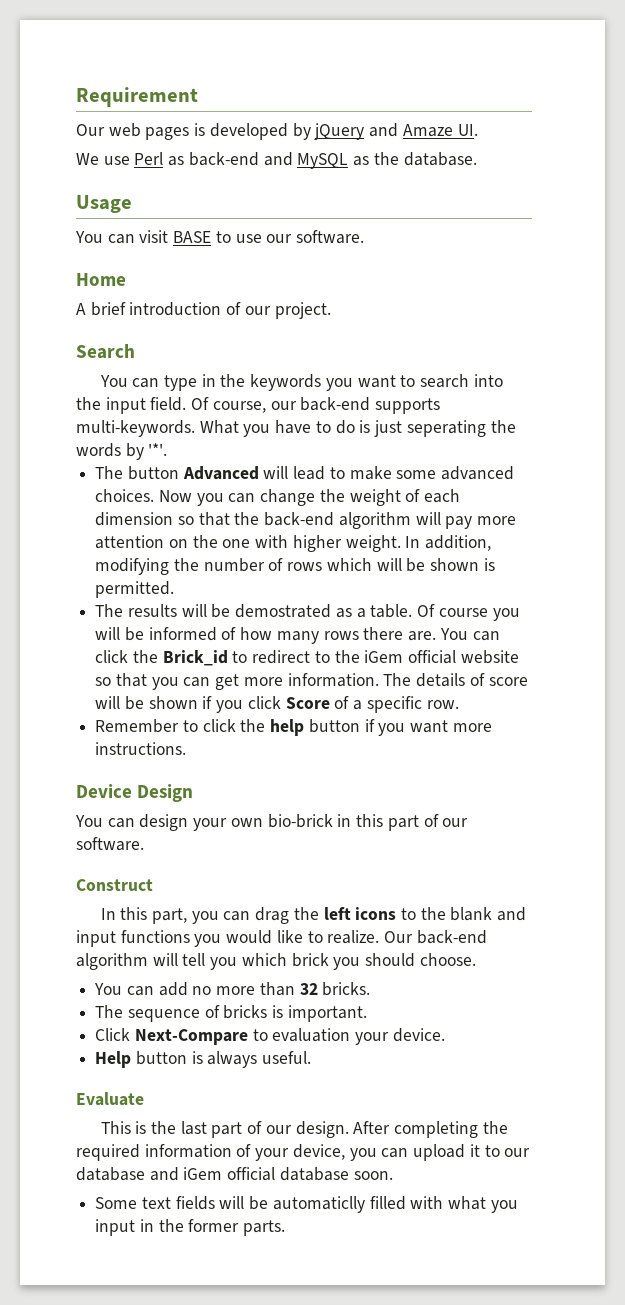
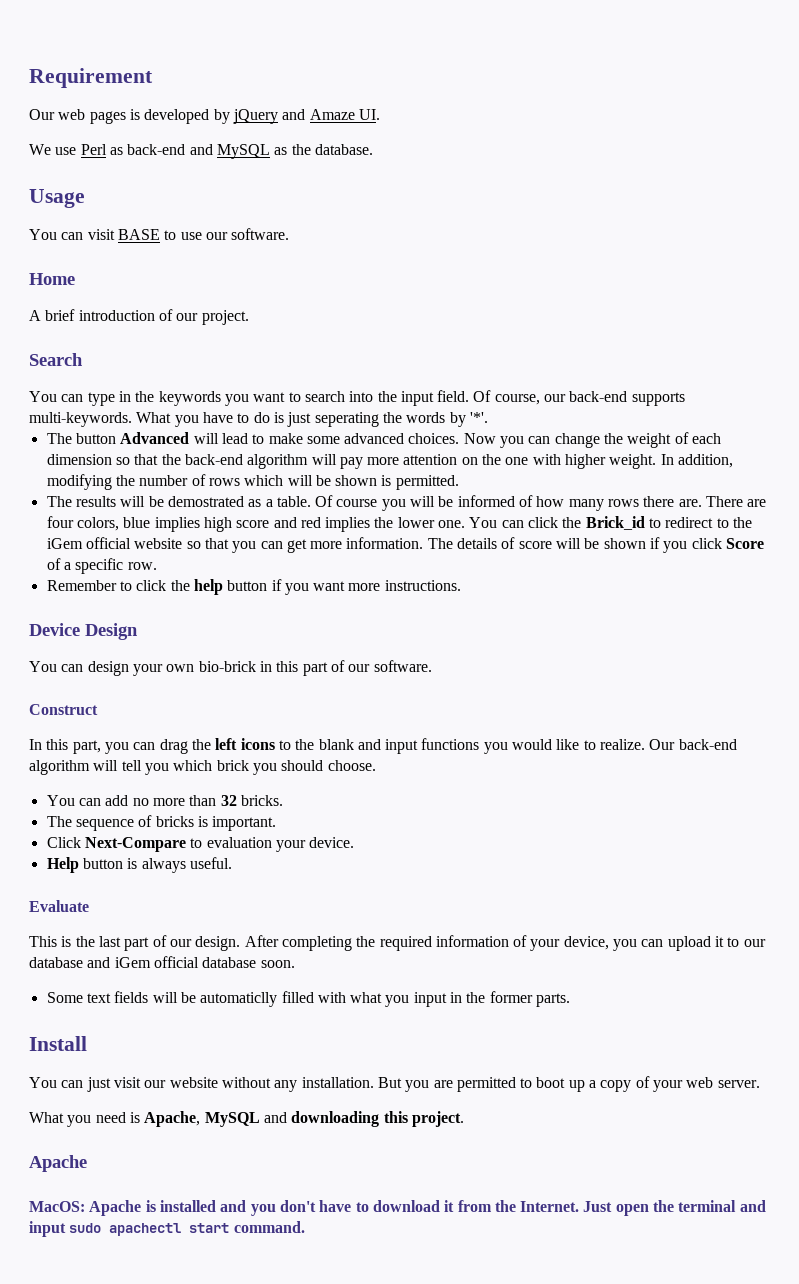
+ There are four colors, blue implies high score and red implies the lower one.
+ Install
+ You can just visit our website without any installation. But you are permitted to boot up a copy of your web server.
+ What you need is Apache, MySQL and downloading this project.
+ Apache
+ MacOS: Apache is installed and you don't have to download it from the Internet. Just open the terminal and input sudo apachectl start command.

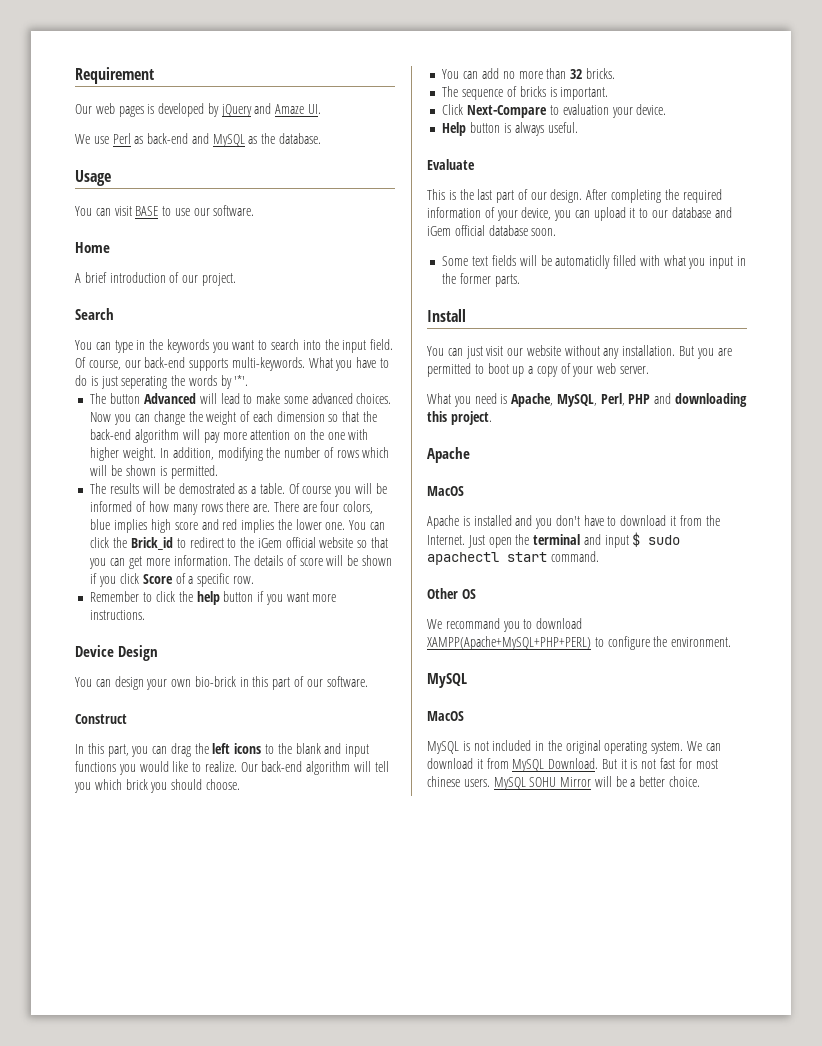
- What you need is Apache, MySQL and downloading this project.
+ What you need is Apache, MySQL, Perl, PHP and downloading this project.
  Apache
- MacOS: Apache is installed and you don't have to download it from the Internet.
+ MacOS
+ Apache is installed and you don't have to download it from the Internet.
- Just open the terminal and input sudo apachectl start command.
+ Just open the terminal and input $ sudo apachectl start command.
+ Other OS
+ We recommand you to download XAMPP(Apache+MySQL+PHP+PERL) to configure the environment.
+ MySQL
+ MacOS
+ MySQL is not included in the original operating system. We can download it from MySQL Download. But it is not fast for most chinese users. MySQL SOHU Mirror will be a better choice.

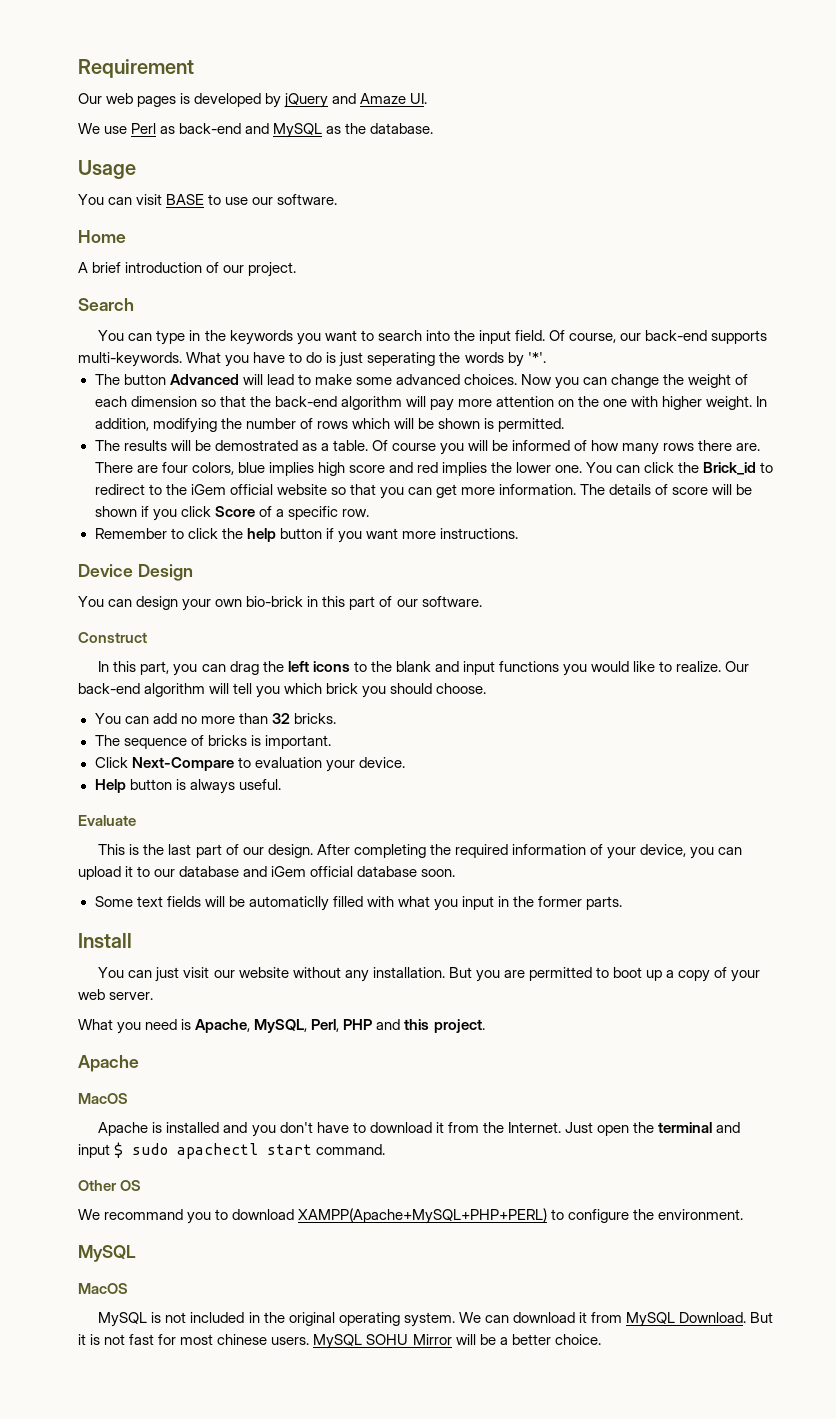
- What you need is Apache, MySQL, Perl, PHP and downloading this project.
+ What you need is Apache, MySQL, Perl, PHP and this project.

